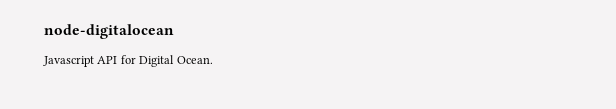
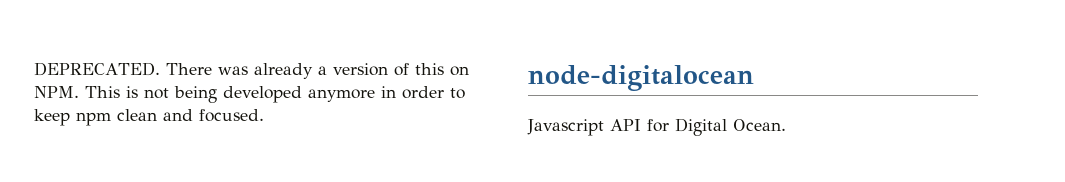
+ DEPRECATED. There was already a version of this on NPM. This is not being developed anymore in order to keep npm clean and focused.

